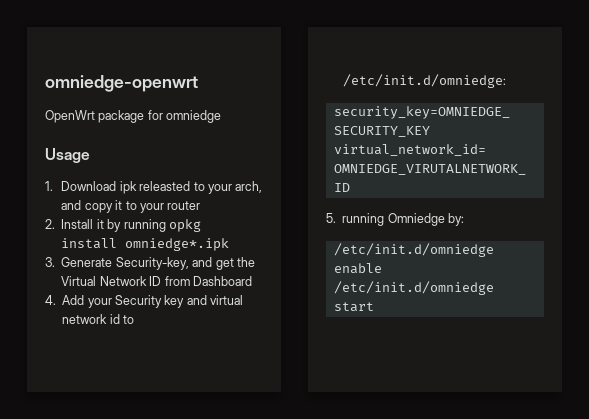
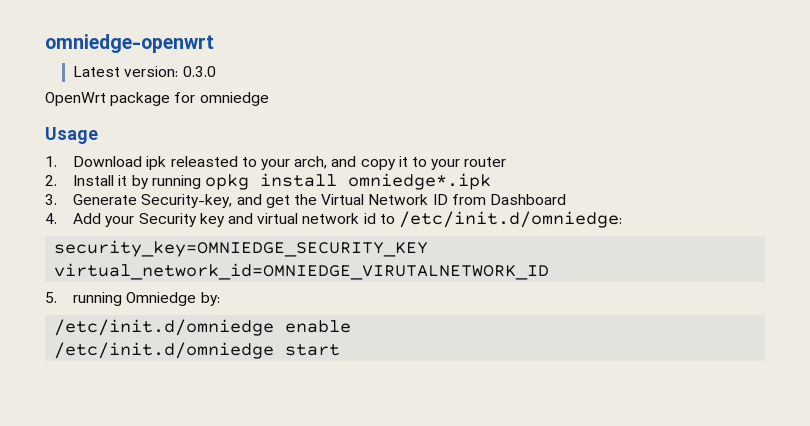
+ Latest version: 0.3.0

